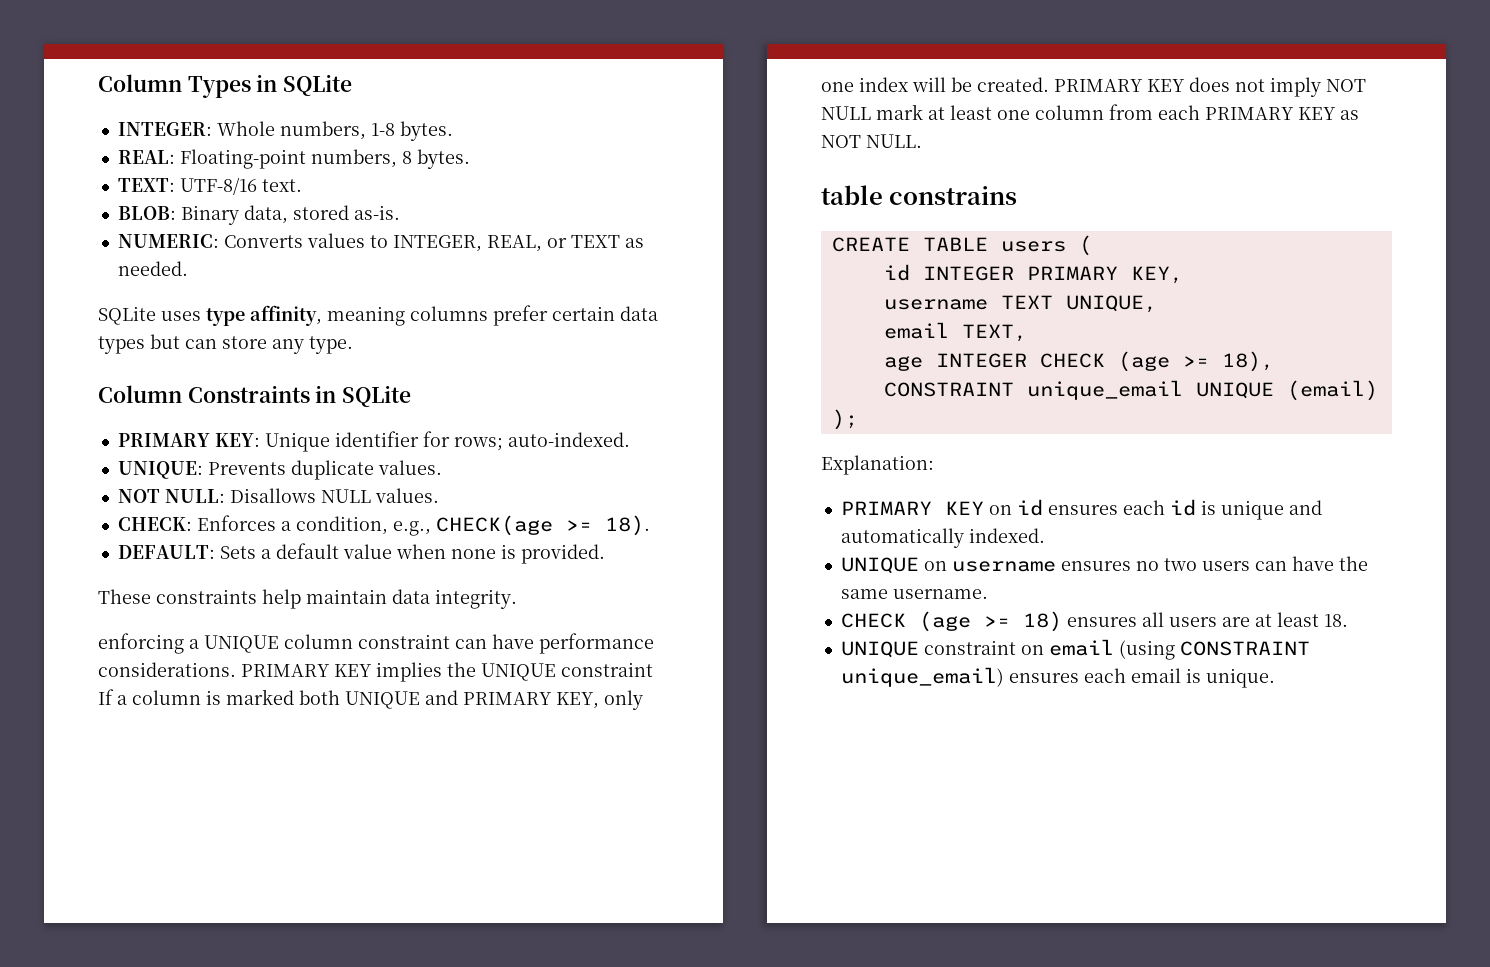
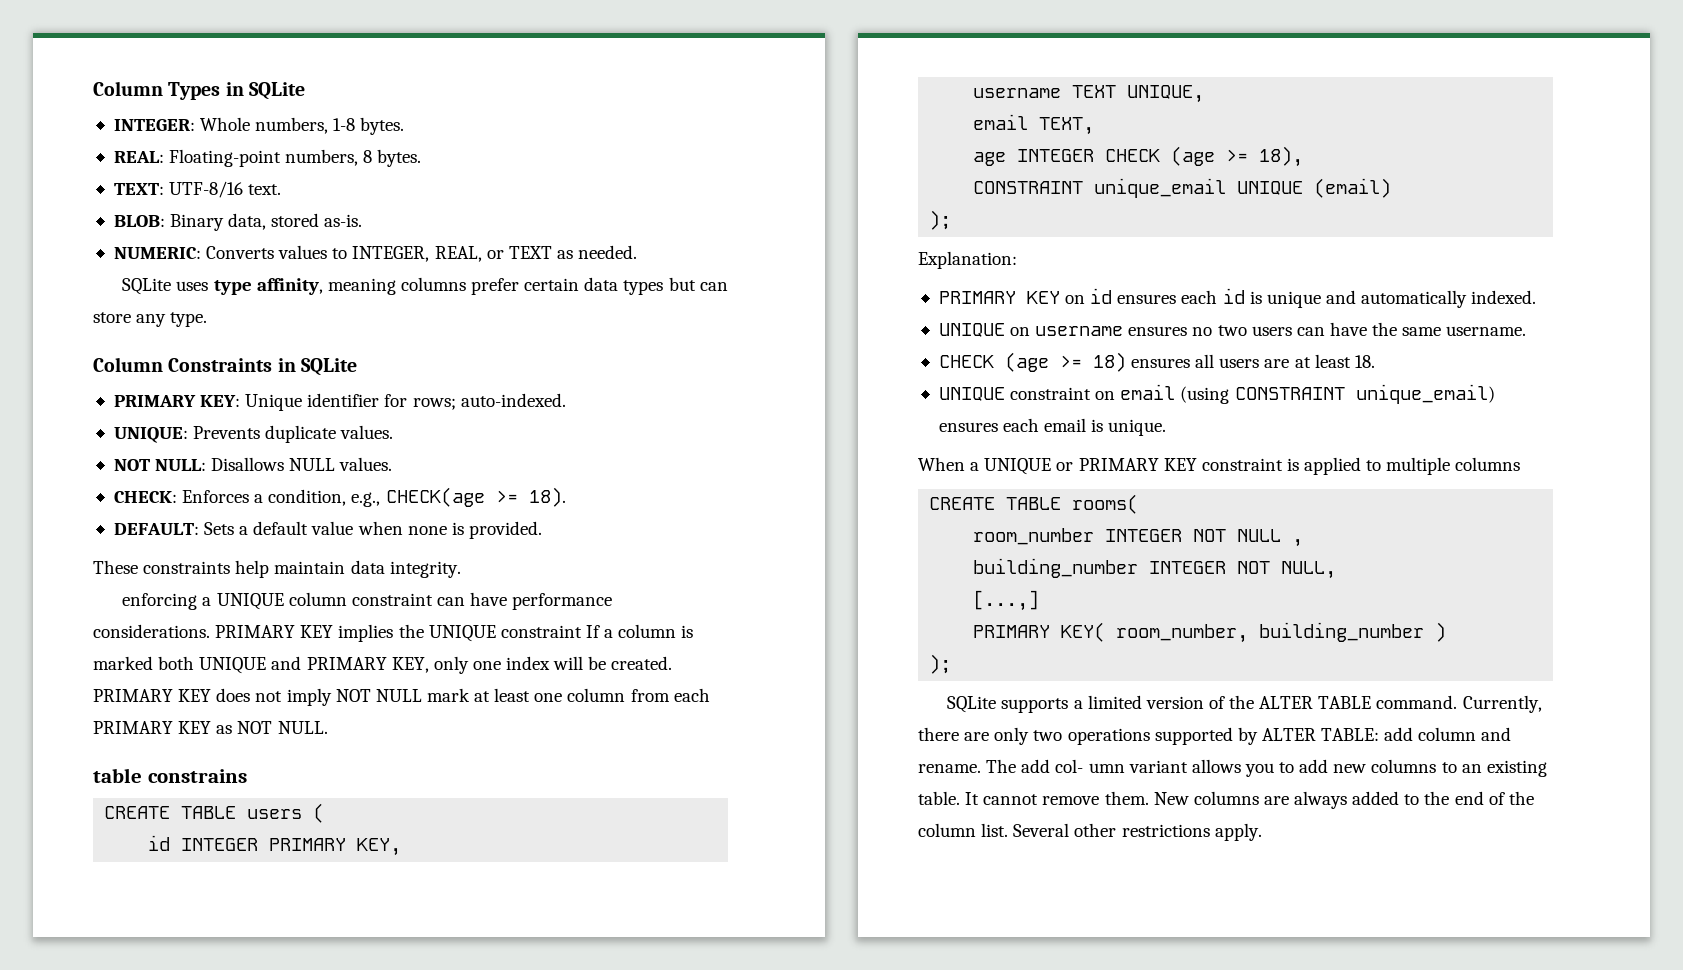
+ When a UNIQUE or PRIMARY KEY constraint is applied to multiple columns
+ CREATE TABLE rooms(
+ room_number INTEGER NOT NULL ,
+ building_number INTEGER NOT NULL,
+ [...,]
+ PRIMARY KEY( room_number, building_number )
+ );
+ SQLite supports a limited version of the ALTER TABLE command. Currently, there are only two operations supported by ALTER TABLE: add column and rename. The add col- umn variant allows you to add new columns to an existing table. It cannot remove them. New columns are always added to the end of the column list. Several other restrictions apply.

